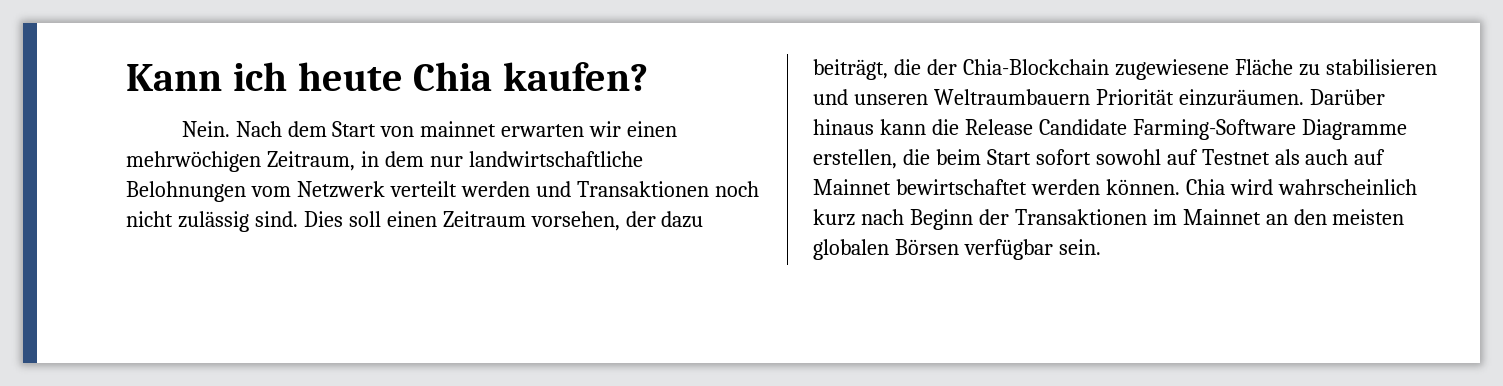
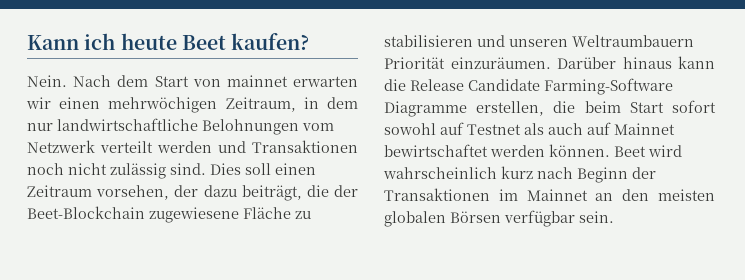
- Kann ich heute Chia kaufen?
+ Kann ich heute Beet kaufen?
- Dies soll einen Zeitraum vorsehen, der dazu beiträgt, die der Chia-Blockchain zugewiesene Fläche zu stabilisieren und unseren Weltraumbauern Priorität einzuräumen.
+ Dies soll einen Zeitraum vorsehen, der dazu beiträgt, die der Beet-Blockchain zugewiesene Fläche zu stabilisieren und unseren Weltraumbauern Priorität einzuräumen.
- Chia wird wahrscheinlich kurz nach Beginn der Transaktionen im Mainnet an den meisten globalen Börsen verfügbar sein.
+ Beet wird wahrscheinlich kurz nach Beginn der Transaktionen im Mainnet an den meisten globalen Börsen verfügbar sein.

